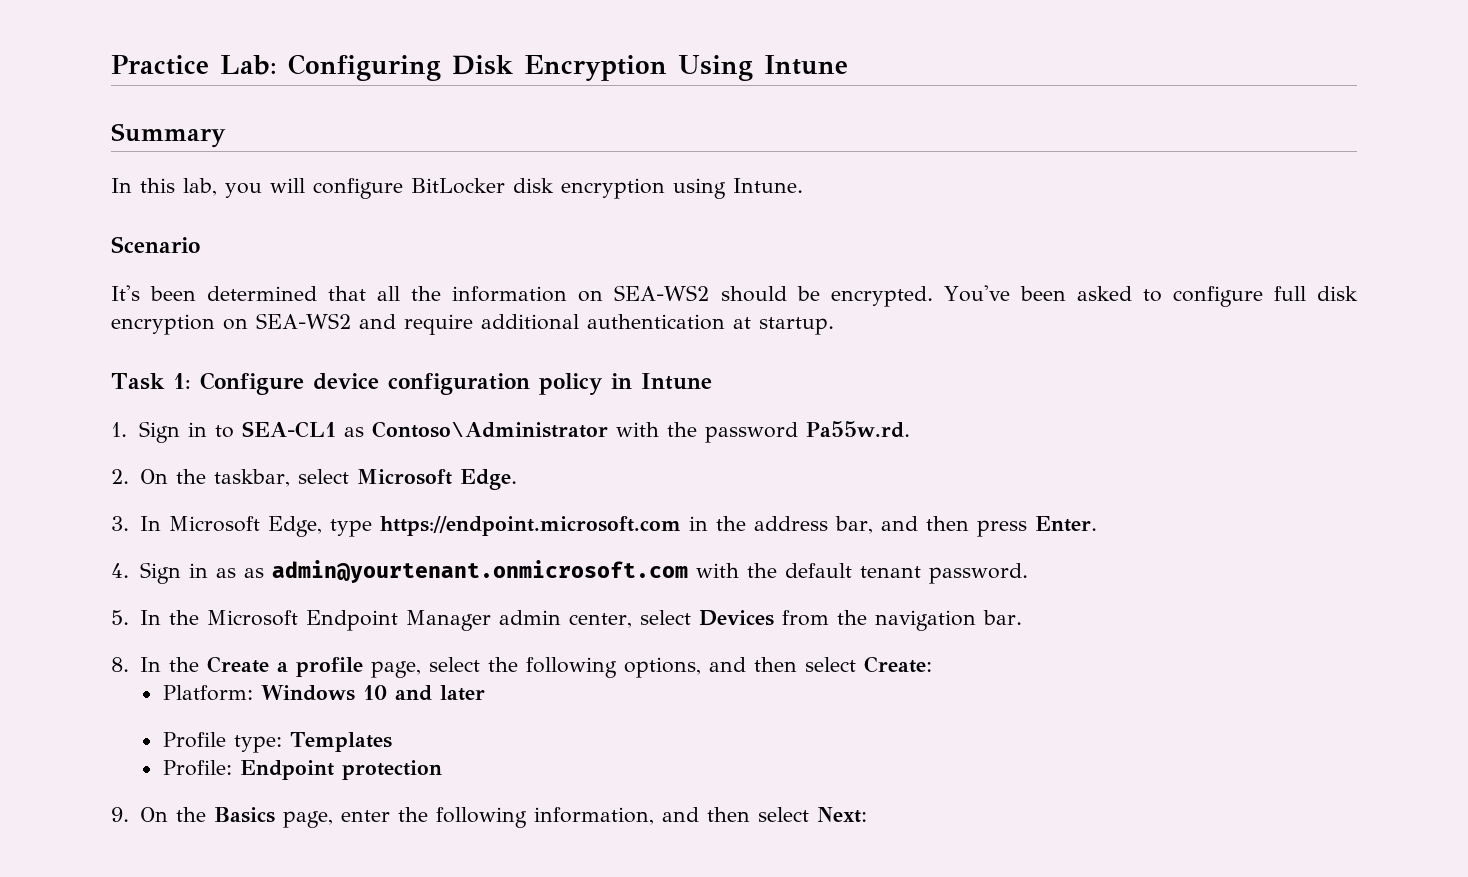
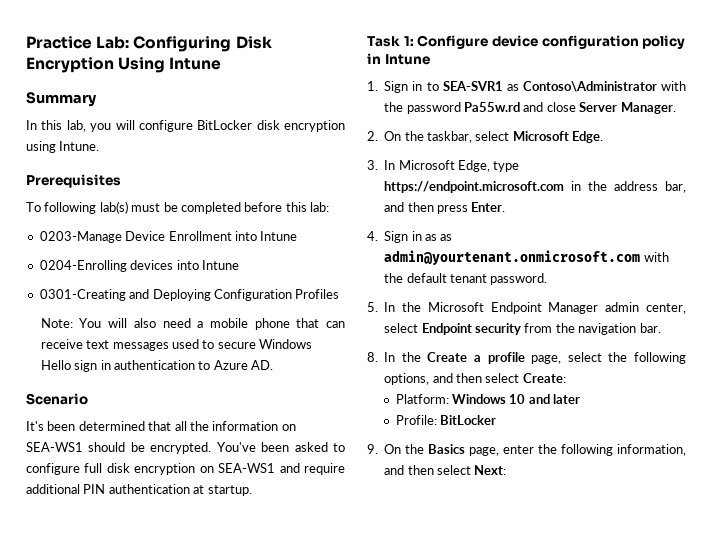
+ Prerequisites
+ To following lab(s) must be completed before this lab:
+ 0203-Manage Device Enrollment into Intune
+ 0204-Enrolling devices into Intune
+ 0301-Creating and Deploying Configuration Profiles
+ Note: You will also need a mobile phone that can receive text messages used to secure Windows Hello sign in authentication to Azure AD.
- It's been determined that all the information on SEA-WS2 should be encrypted.
+ It's been determined that all the information on SEA-WS1 should be encrypted.
- You've been asked to configure full disk encryption on SEA-WS2 and require additional authentication at startup.
+ You've been asked to configure full disk encryption on SEA-WS1 and require additional PIN authentication at startup.
- 1. Sign in to SEA-CL1 as Contoso\Administrator with the password Pa55w.rd.
+ 1. Sign in to SEA-SVR1 as Contoso\Administrator with the password Pa55w.rd and close Server Manager.
- 5. In the Microsoft Endpoint Manager admin center, select Devices from the navigation bar.
+ 5. In the Microsoft Endpoint Manager admin center, select Endpoint security from the navigation bar.
- Profile type: Templates
- Profile: Endpoint protection
+ Profile: BitLocker

